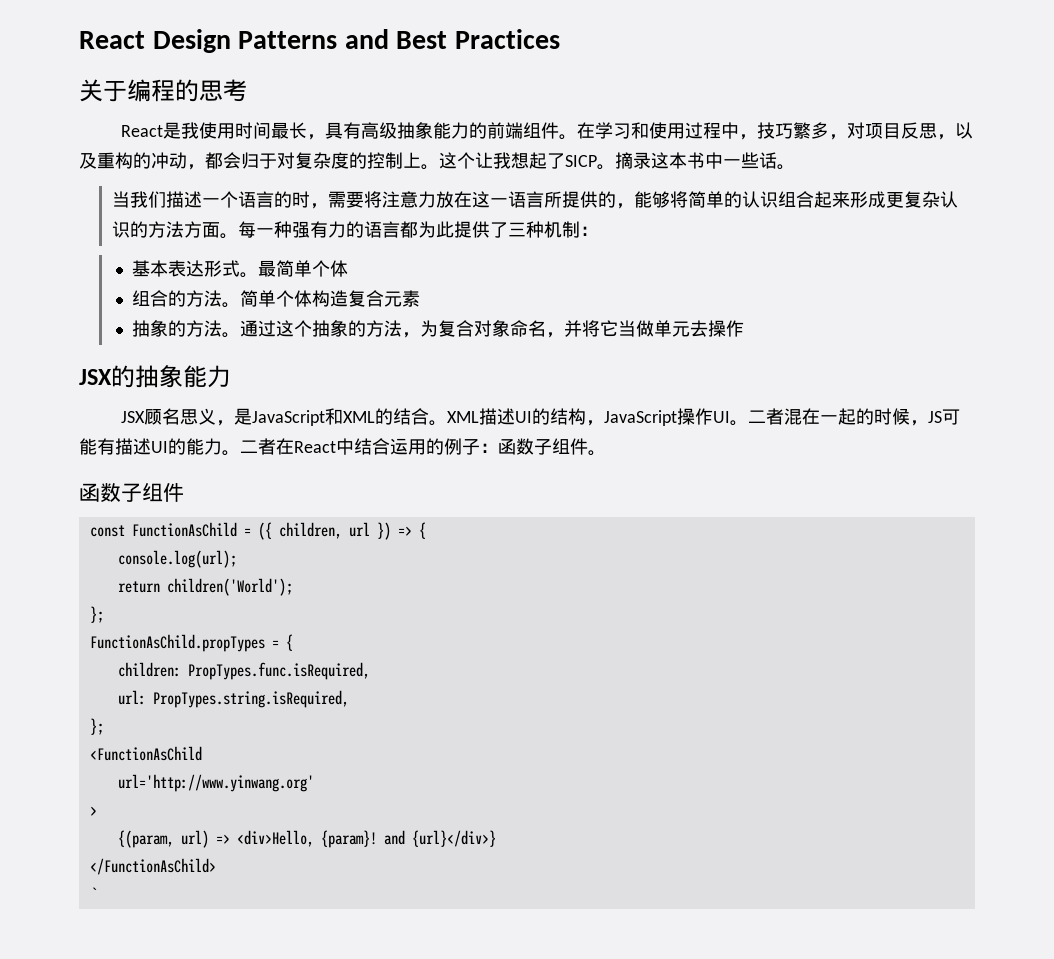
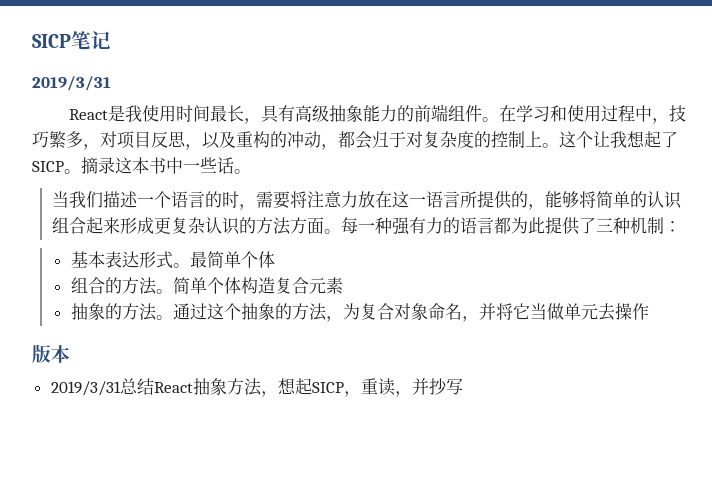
- React Design Patterns and Best Practices
- 关于编程的思考
+ SICP笔记
+ 2019/3/31
- JSX的抽象能力
- JSX顾名思义，是JavaScript和XML的结合。XML描述UI的结构，JavaScript操作UI。二者混在一起的时候，JS可能有描述UI的能力。二者在React中结合运用的例子：函数子组件。
- 函数子组件
- const FunctionAsChild = ({ children, url }) => {
- console.log(url);
- return children('World');
- };
- FunctionAsChild.propTypes = {
- children: PropTypes.func.isRequired,
- url: PropTypes.string.isRequired,
- };
- <FunctionAsChild
- url='http://www.yinwang.org'
- >
- {(param, url) => <div>Hello, {param}! and {url}</div>}
- </FunctionAsChild>
- `
+ 版本
+ 2019/3/31总结React抽象方法，想起SICP，重读，并抄写

